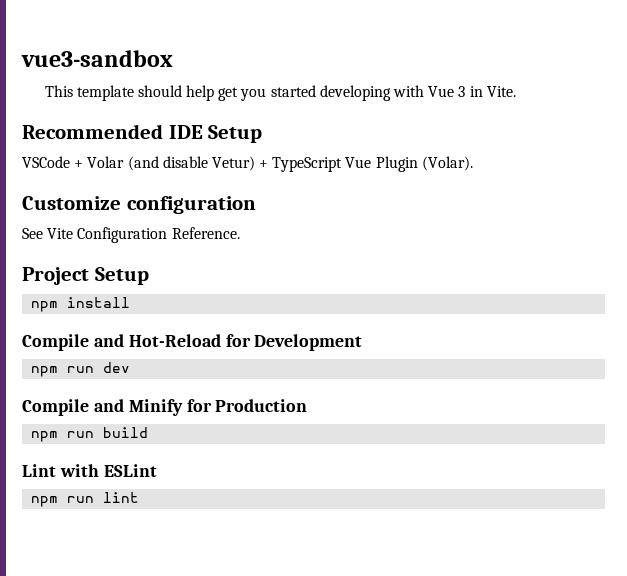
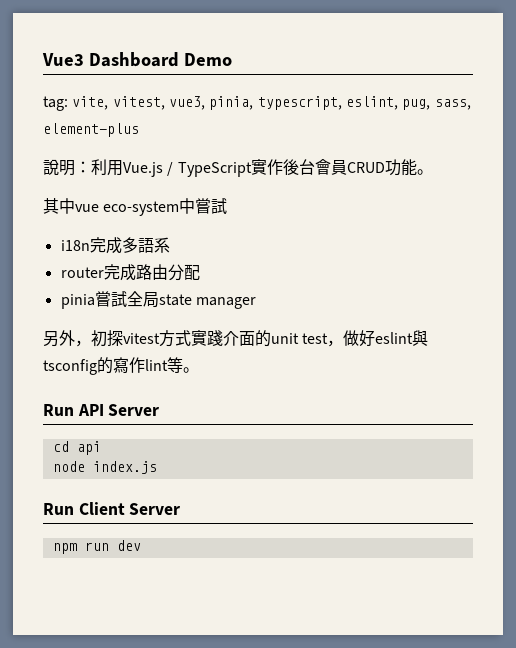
- vue3-sandbox
- This template should help get you started developing with Vue 3 in Vite.
- Recommended IDE Setup
- VSCode + Volar (and disable Vetur) + TypeScript Vue Plugin (Volar).
- Customize configuration
- See Vite Configuration Reference.
- Project Setup
- npm install
- Compile and Hot-Reload for Development
+ Vue3 Dashboard Demo
+ tag: vite, vitest, vue3, pinia, typescript, eslint, pug, sass, element-plus
+ 說明：利用Vue.js / TypeScript實作後台會員CRUD功能。
+ 其中vue eco-system中嘗試
+ i18n完成多語系
+ router完成路由分配
+ pinia嘗試全局state manager
+ 另外，初探vitest方式實踐介面的unit test，做好eslint與tsconfig的寫作lint等。
+ Run API Server
+ cd api
+ node index.js
+ Run Client Server
  npm run dev
- Compile and Minify for Production
- npm run build
- Lint with ESLint
- npm run lint

